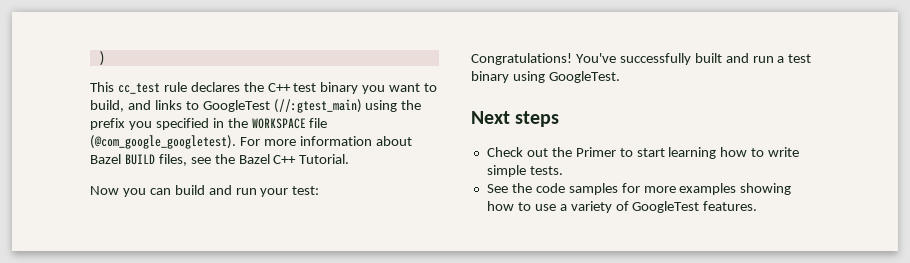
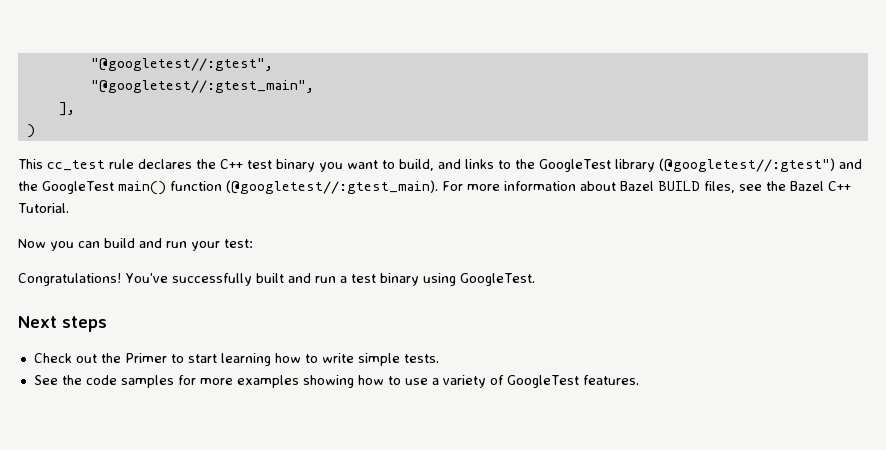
+ "@googletest//:gtest",
+ "@googletest//:gtest_main",
+ ],
- This cc_test rule declares the C++ test binary you want to build, and links to GoogleTest (//:gtest_main) using the prefix you specified in the WORKSPACE file (@com_google_googletest).
+ This cc_test rule declares the C++ test binary you want to build, and links to the GoogleTest library (@googletest//:gtest") and the GoogleTest main() function (@googletest//:gtest_main).

